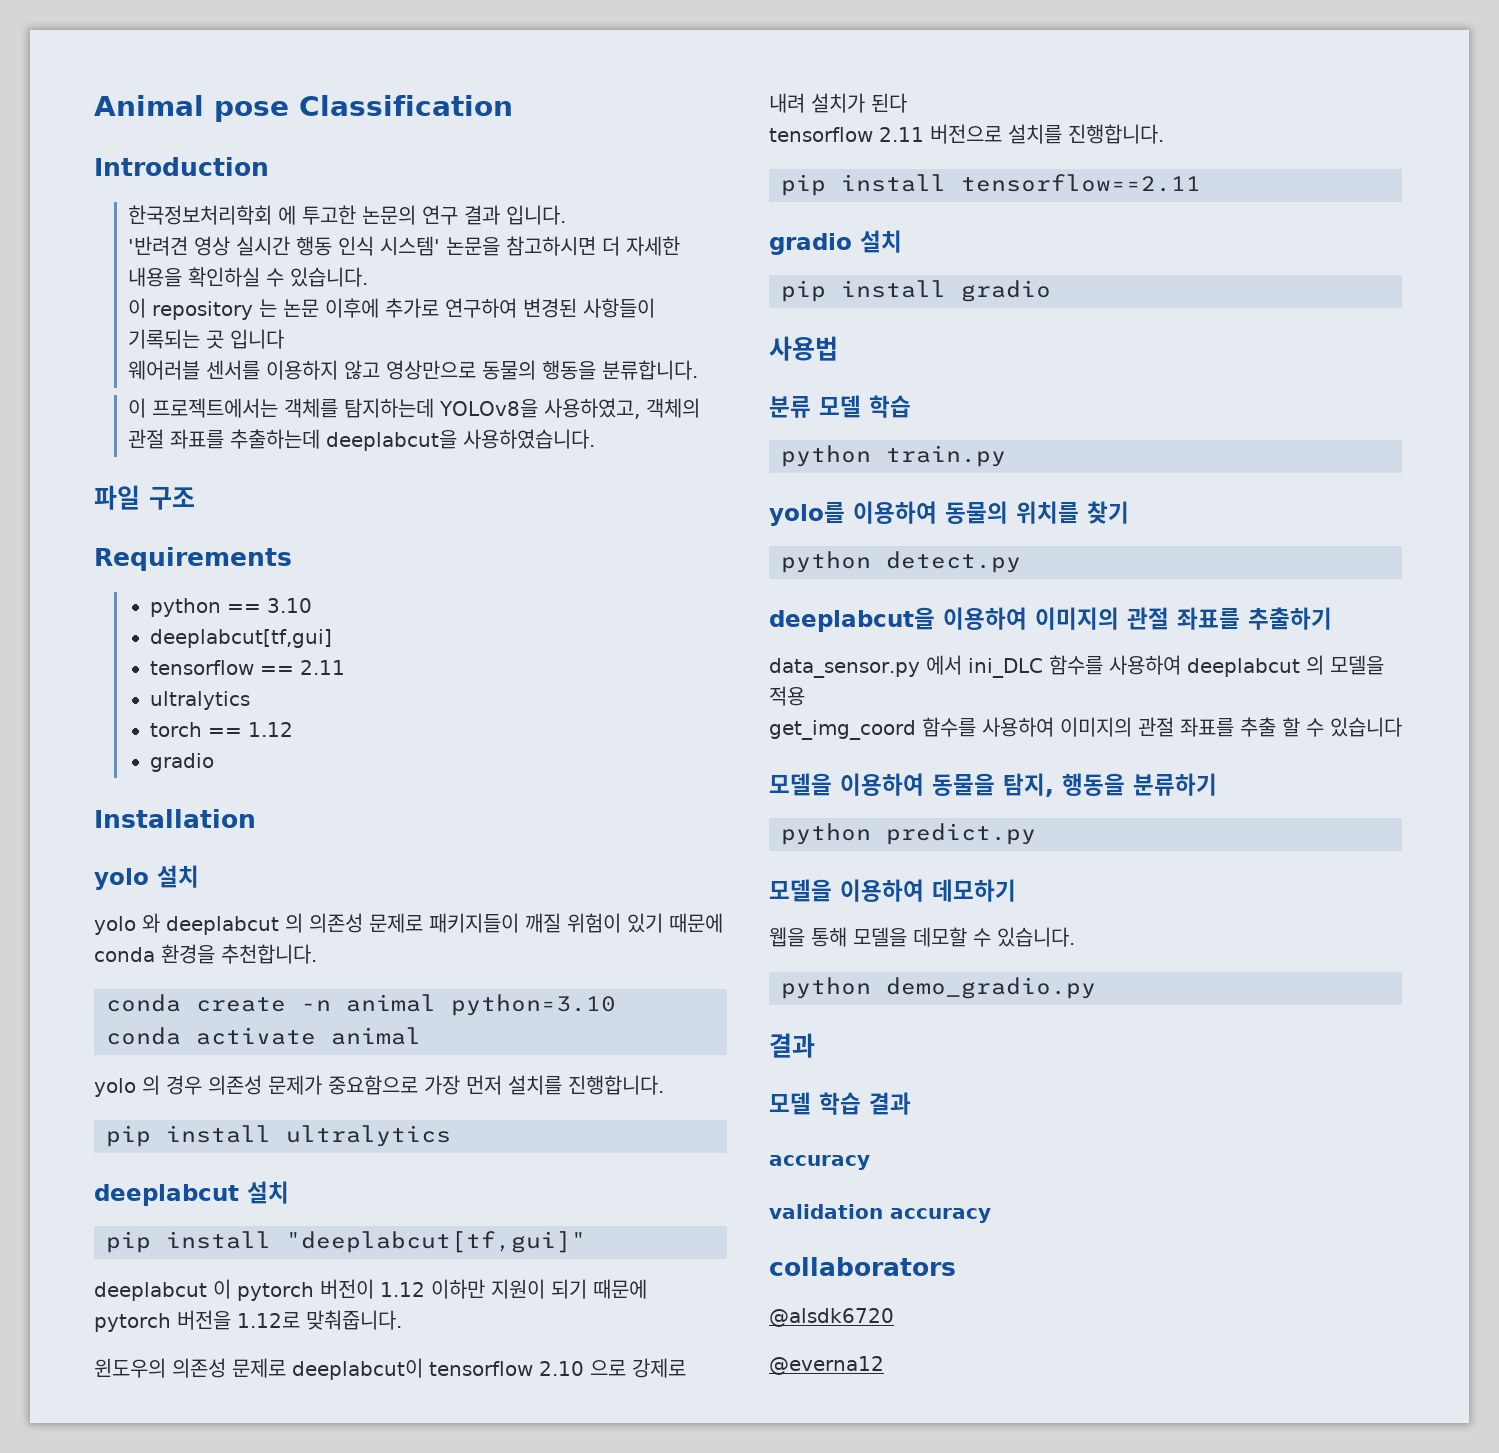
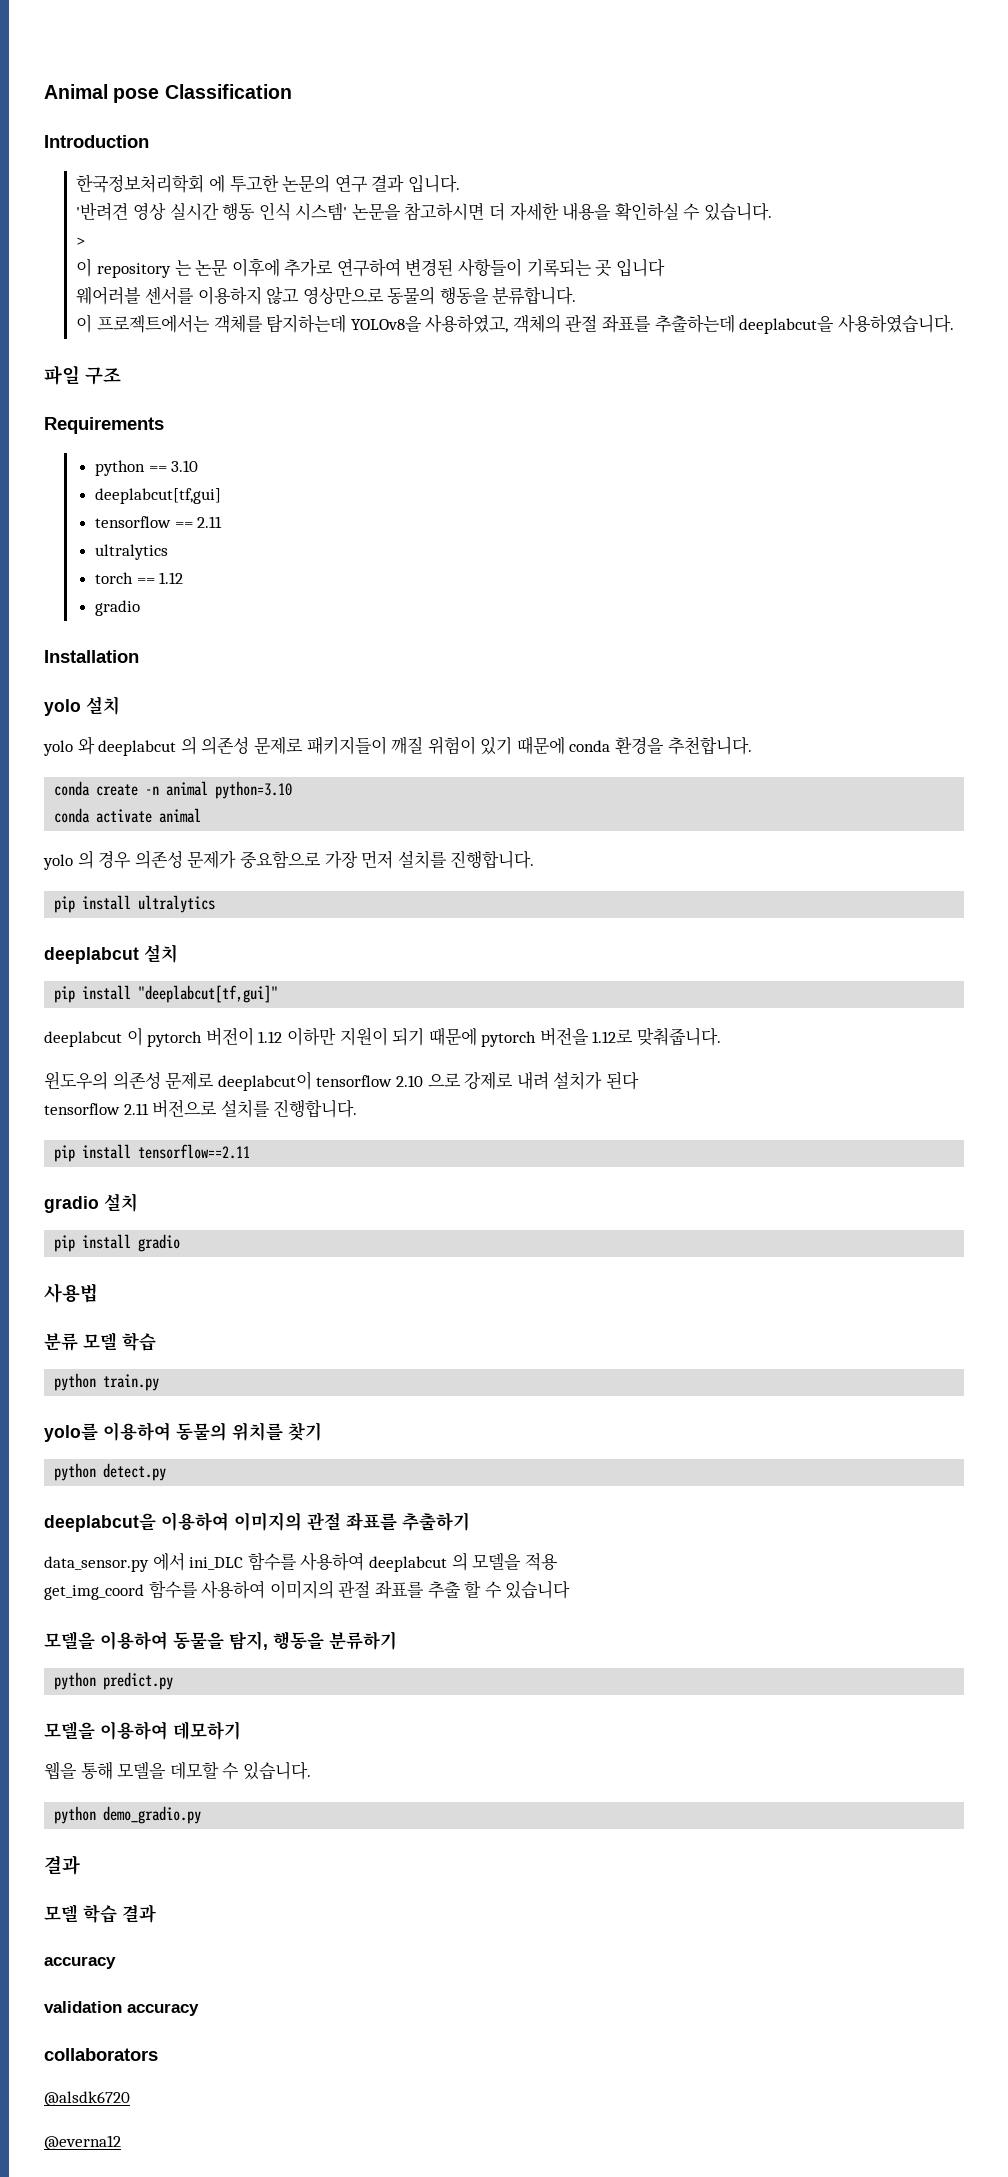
+ >

